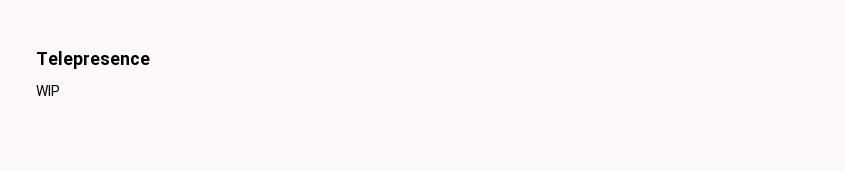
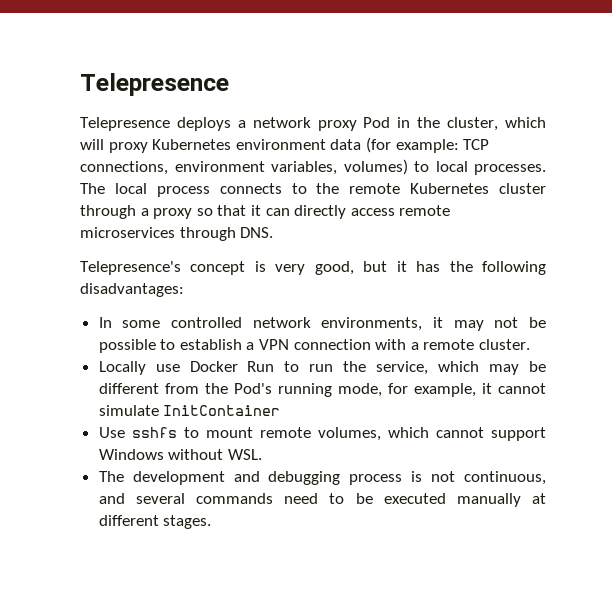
- WIP
+ Telepresence deploys a network proxy Pod in the cluster, which will proxy Kubernetes environment data (for example: TCP connections, environment variables, volumes) to local processes. The local process connects to the remote Kubernetes cluster through a proxy so that it can directly access remote microservices through DNS.
+ Telepresence's concept is very good, but it has the following disadvantages:
+ In some controlled network environments, it may not be possible to establish a VPN connection with a remote cluster.
+ Locally use Docker Run to run the service, which may be different from the Pod's running mode, for example, it cannot simulate InitContainer
+ Use sshfs to mount remote volumes, which cannot support Windows without WSL.
+ The development and debugging process is not continuous, and several commands need to be executed manually at different stages.

